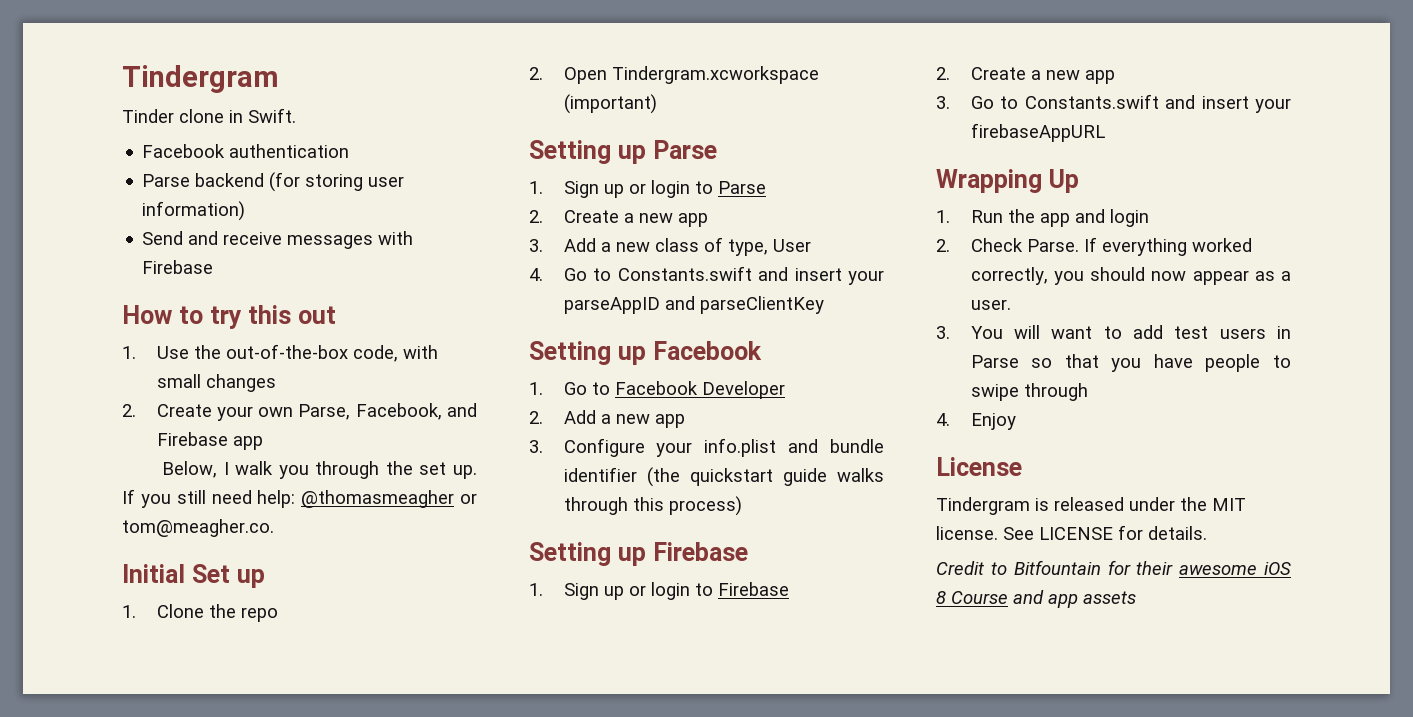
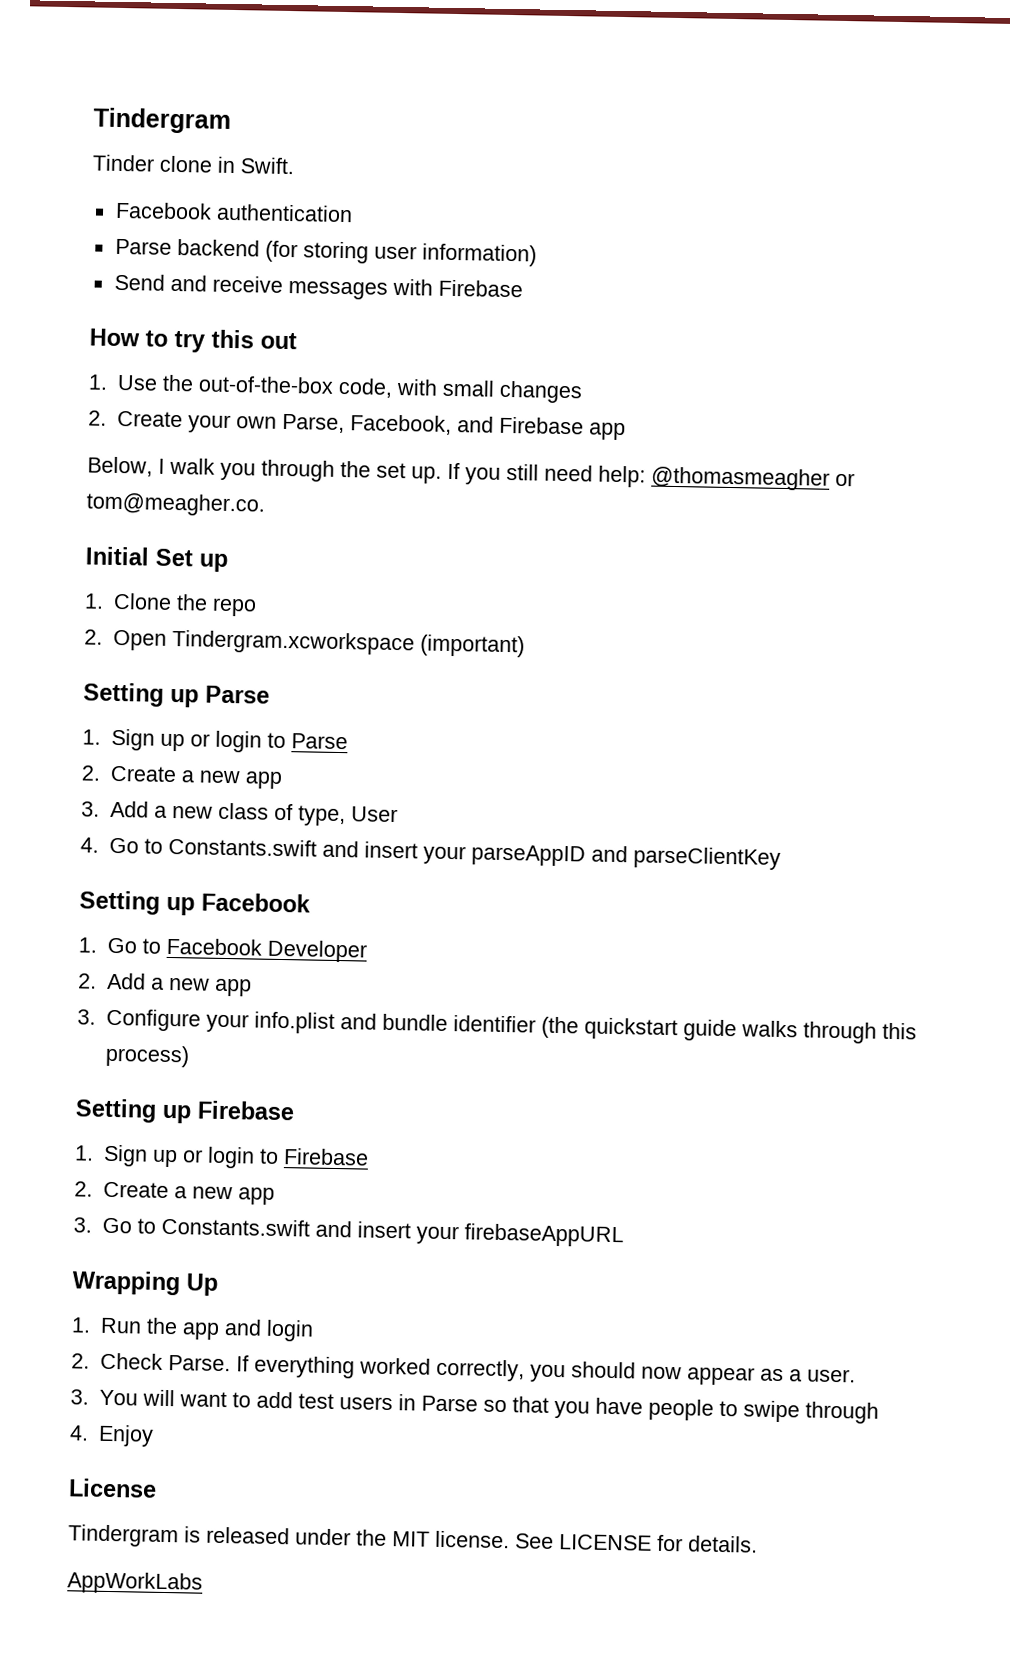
- Credit to Bitfountain for their awesome iOS 8 Course and app assets
+ AppWorkLabs

